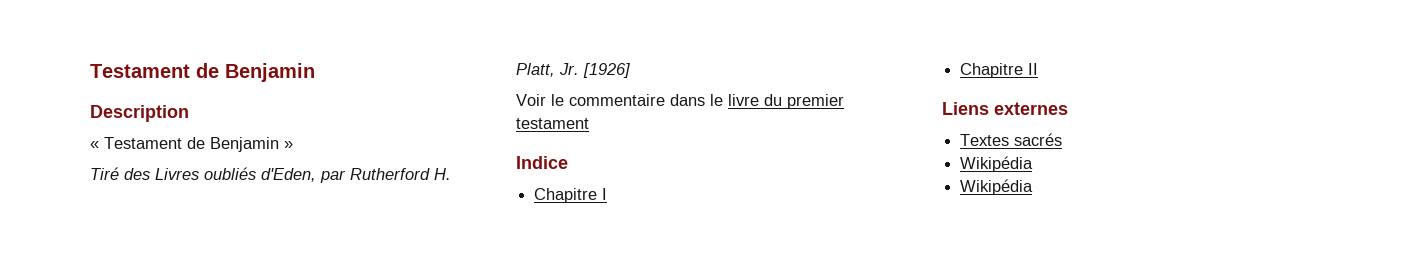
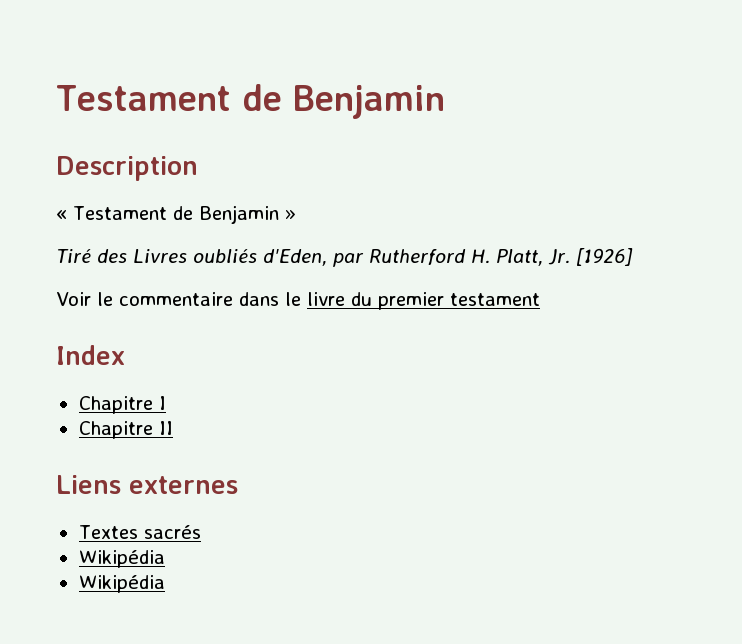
- Indice
+ Index

